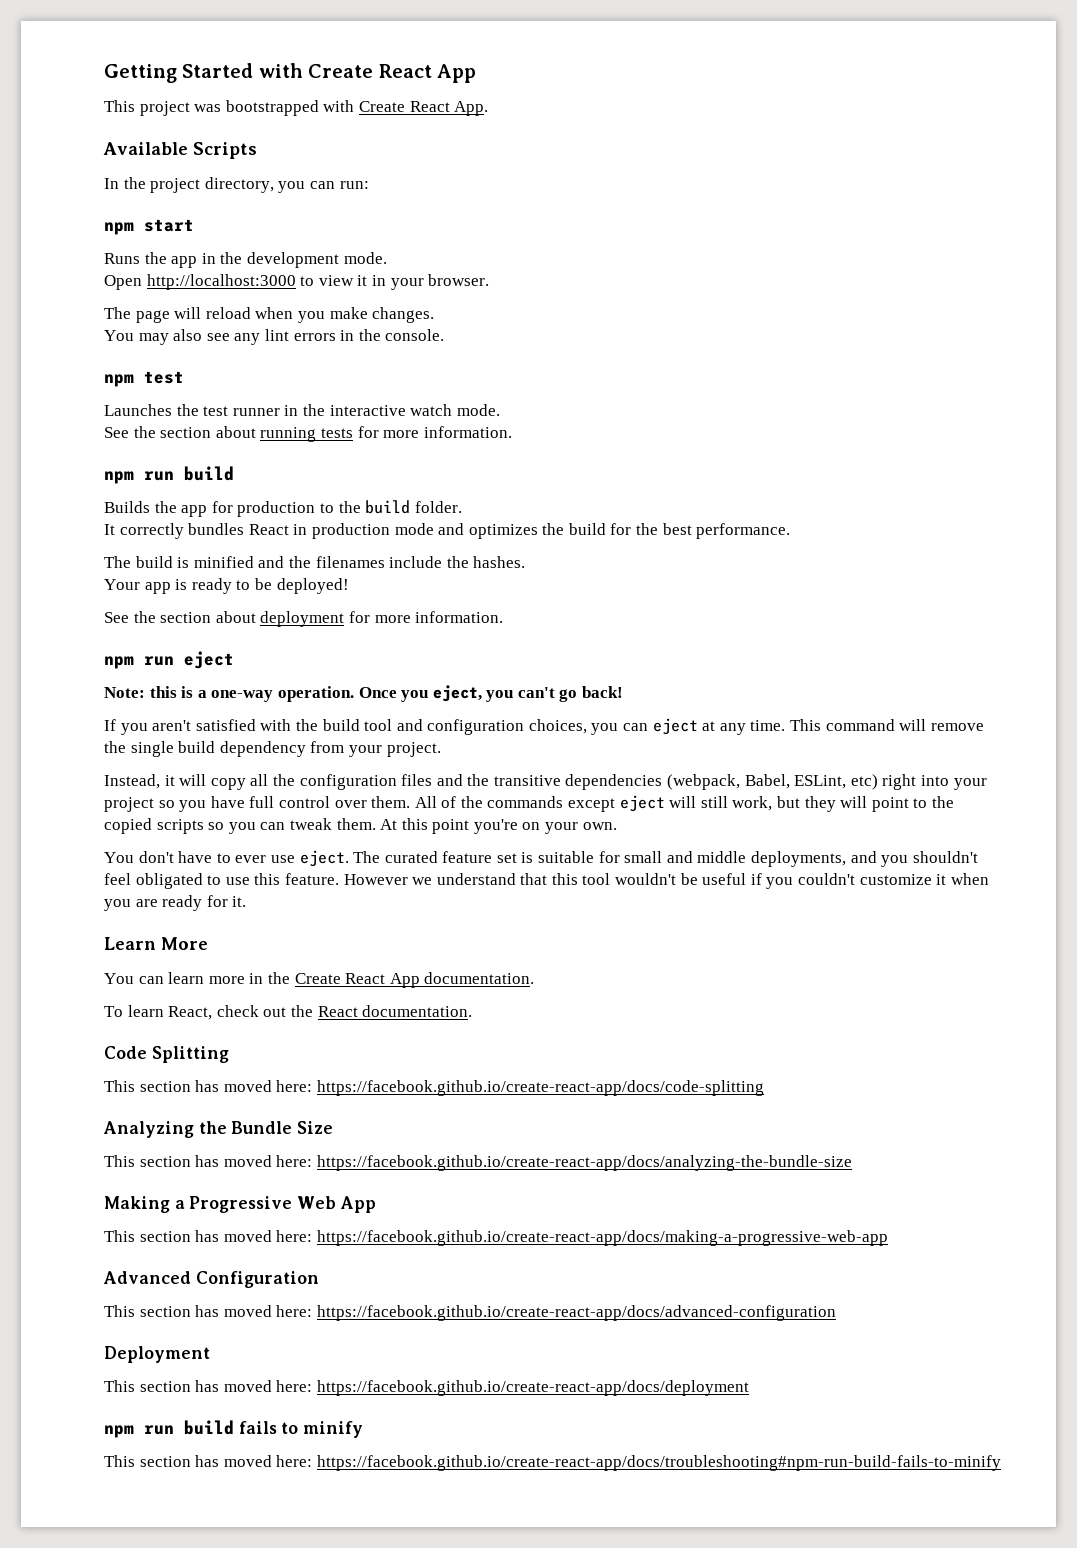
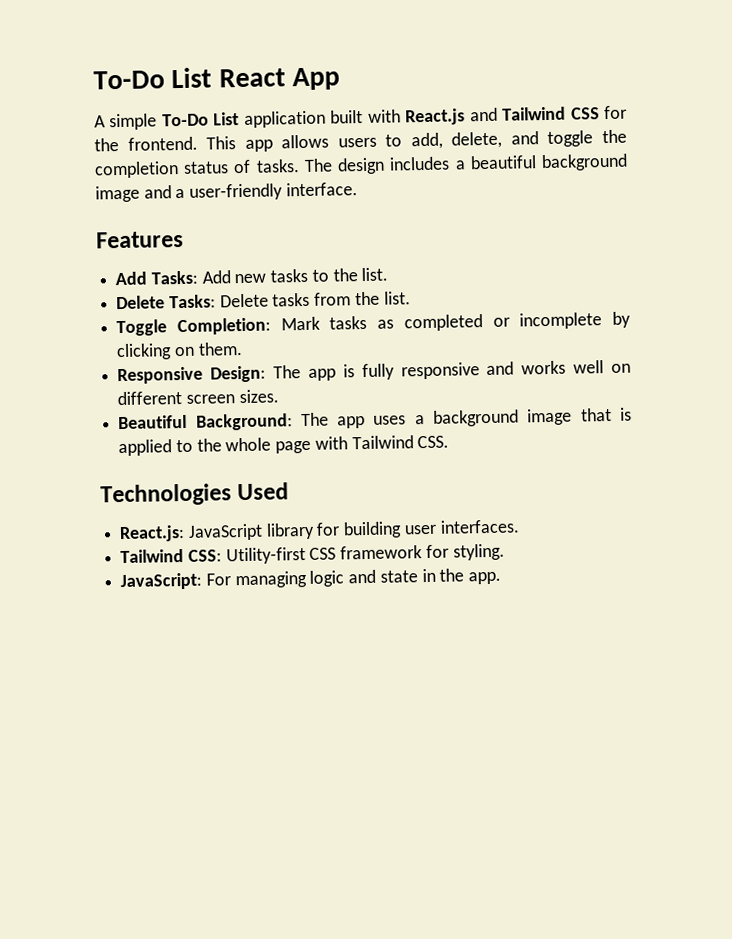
- Getting Started with Create React App
- This project was bootstrapped with Create React App.
- Available Scripts
- In the project directory, you can run:
- npm start
- Runs the app in the development mode.
- Open http://localhost:3000 to view it in your browser.
- The page will reload when you make changes.
- You may also see any lint errors in the console.
- npm test
- Launches the test runner in the interactive watch mode.
- See the section about running tests for more information.
- npm run build
- Builds the app for production to the build folder.
- It correctly bundles React in production mode and optimizes the build for the best performance.
- The build is minified and the filenames include the hashes.
- Your app is ready to be deployed!
- See the section about deployment for more information.
- npm run eject
- Note: this is a one-way operation. Once you eject, you can't go back!
- If you aren't satisfied with the build tool and configuration choices, you can eject at any time. This command will remove the single build dependency from your project.
- Instead, it will copy all the configuration files and the transitive dependencies (webpack, Babel, ESLint, etc) right into your project so you have full control over them. All of the commands except eject will still work, but they will point to the copied scripts so you can tweak them. At this point you're on your own.
- You don't have to ever use eject. The curated feature set is suitable for small and middle deployments, and you shouldn't feel obligated to use this feature. However we understand that this tool wouldn't be useful if you couldn't customize it when you are ready for it.
- Learn More
- You can learn more in the Create React App documentation.
- To learn React, check out the React documentation.
- Code Splitting
- This section has moved here: https://facebook.github.io/create-react-app/docs/code-splitting
- Analyzing the Bundle Size
- This section has moved here: https://facebook.github.io/create-react-app/docs/analyzing-the-bundle-size
- Making a Progressive Web App
- This section has moved here: https://facebook.github.io/create-react-app/docs/making-a-progressive-web-app
- Advanced Configuration
- This section has moved here: https://facebook.github.io/create-react-app/docs/advanced-configuration
- Deployment
- This section has moved here: https://facebook.github.io/create-react-app/docs/deployment
- npm run build fails to minify
- This section has moved here: https://facebook.github.io/create-react-app/docs/troubleshooting#npm-run-build-fails-to-minify
+ To-Do List React App
+ A simple To-Do List application built with React.js and Tailwind CSS for the frontend. This app allows users to add, delete, and toggle the completion status of tasks. The design includes a beautiful background image and a user-friendly interface.
+ Features
+ Add Tasks: Add new tasks to the list.
+ Delete Tasks: Delete tasks from the list.
+ Toggle Completion: Mark tasks as completed or incomplete by clicking on them.
+ Responsive Design: The app is fully responsive and works well on different screen sizes.
+ Beautiful Background: The app uses a background image that is applied to the whole page with Tailwind CSS.
+ Technologies Used
+ React.js: JavaScript library for building user interfaces.
+ Tailwind CSS: Utility-first CSS framework for styling.
+ JavaScript: For managing logic and state in the app.

